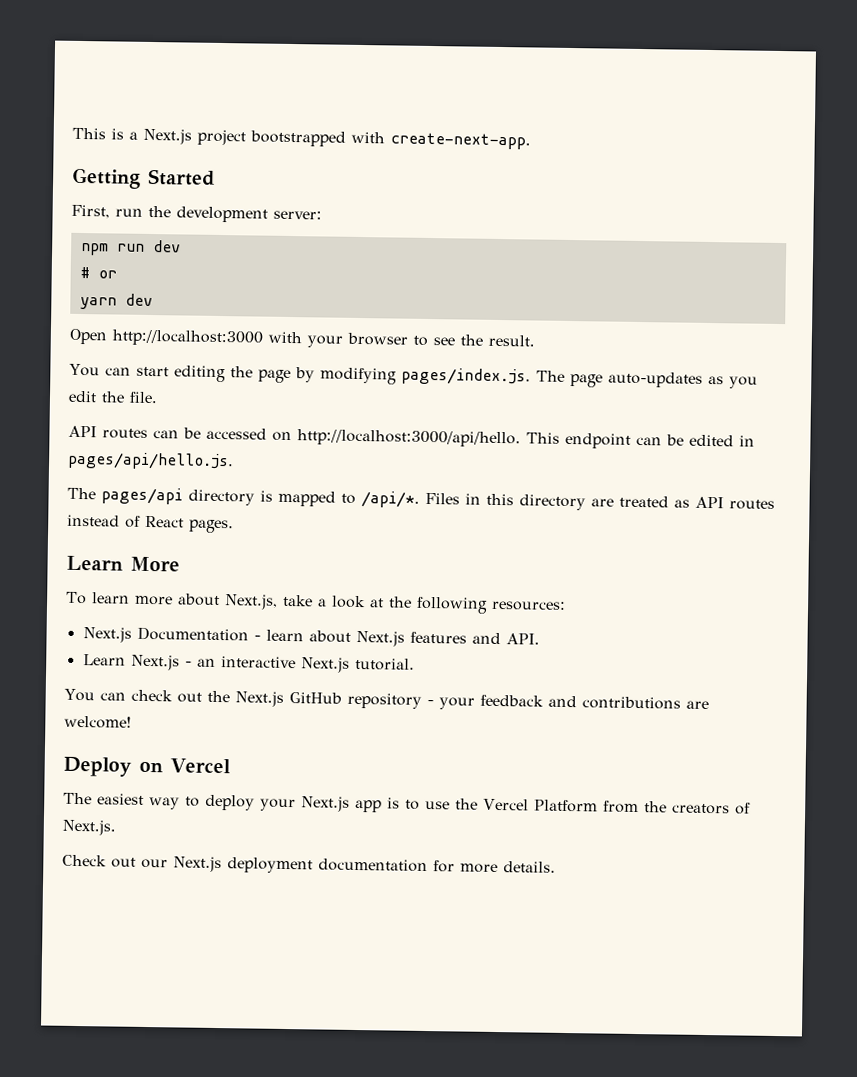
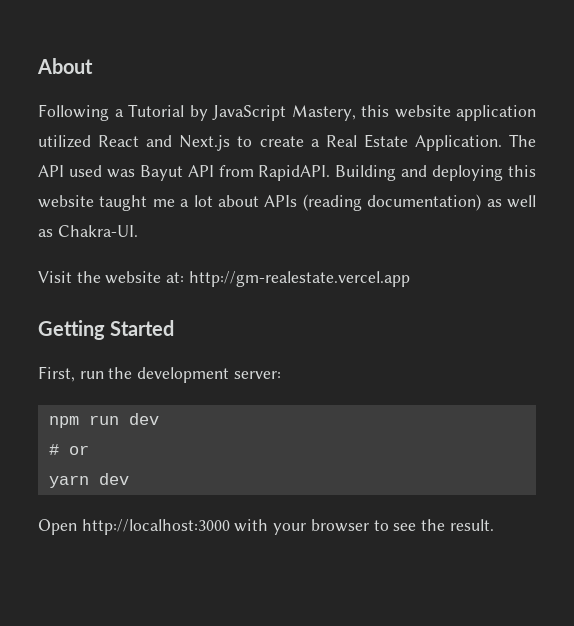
- This is a Next.js project bootstrapped with create-next-app.
+ About
+ Following a Tutorial by JavaScript Mastery, this website application utilized React and Next.js to create a Real Estate Application. The API used was Bayut API from RapidAPI. Building and deploying this website taught me a lot about APIs (reading documentation) as well as Chakra-UI.
+ Visit the website at: http://gm-realestate.vercel.app
- You can start editing the page by modifying pages/index.js. The page auto-updates as you edit the file.
- API routes can be accessed on http://localhost:3000/api/hello. This endpoint can be edited in pages/api/hello.js.
- The pages/api directory is mapped to /api/*. Files in this directory are treated as API routes instead of React pages.
- Learn More
- To learn more about Next.js, take a look at the following resources:
- Next.js Documentation - learn about Next.js features and API.
- Learn Next.js - an interactive Next.js tutorial.
- You can check out the Next.js GitHub repository - your feedback and contributions are welcome!
- Deploy on Vercel
- The easiest way to deploy your Next.js app is to use the Vercel Platform from the creators of Next.js.
- Check out our Next.js deployment documentation for more details.

